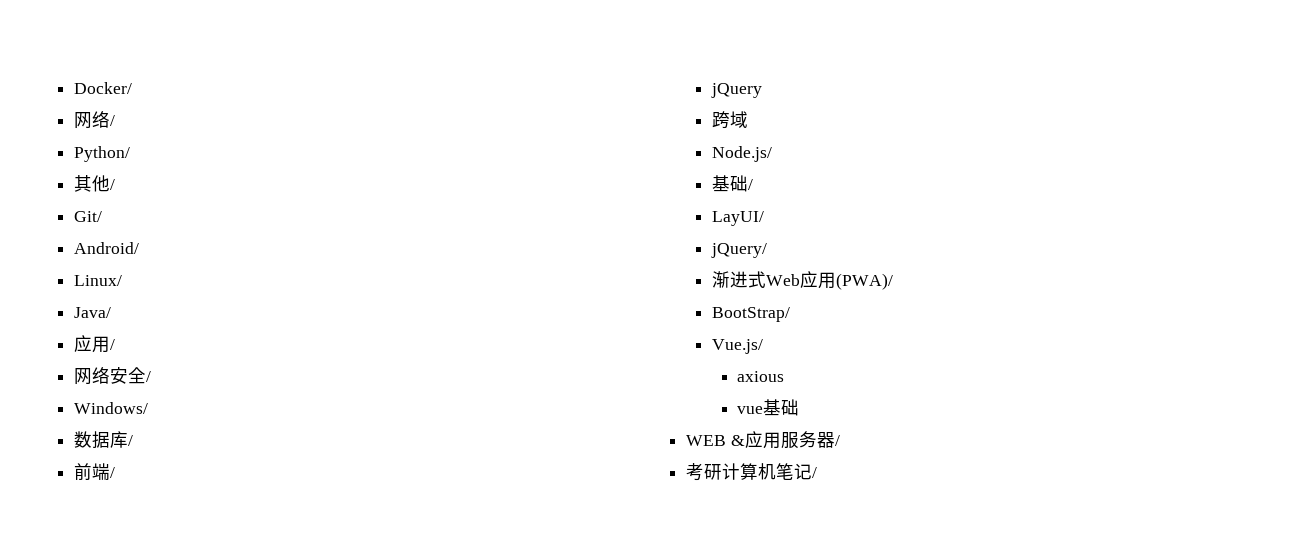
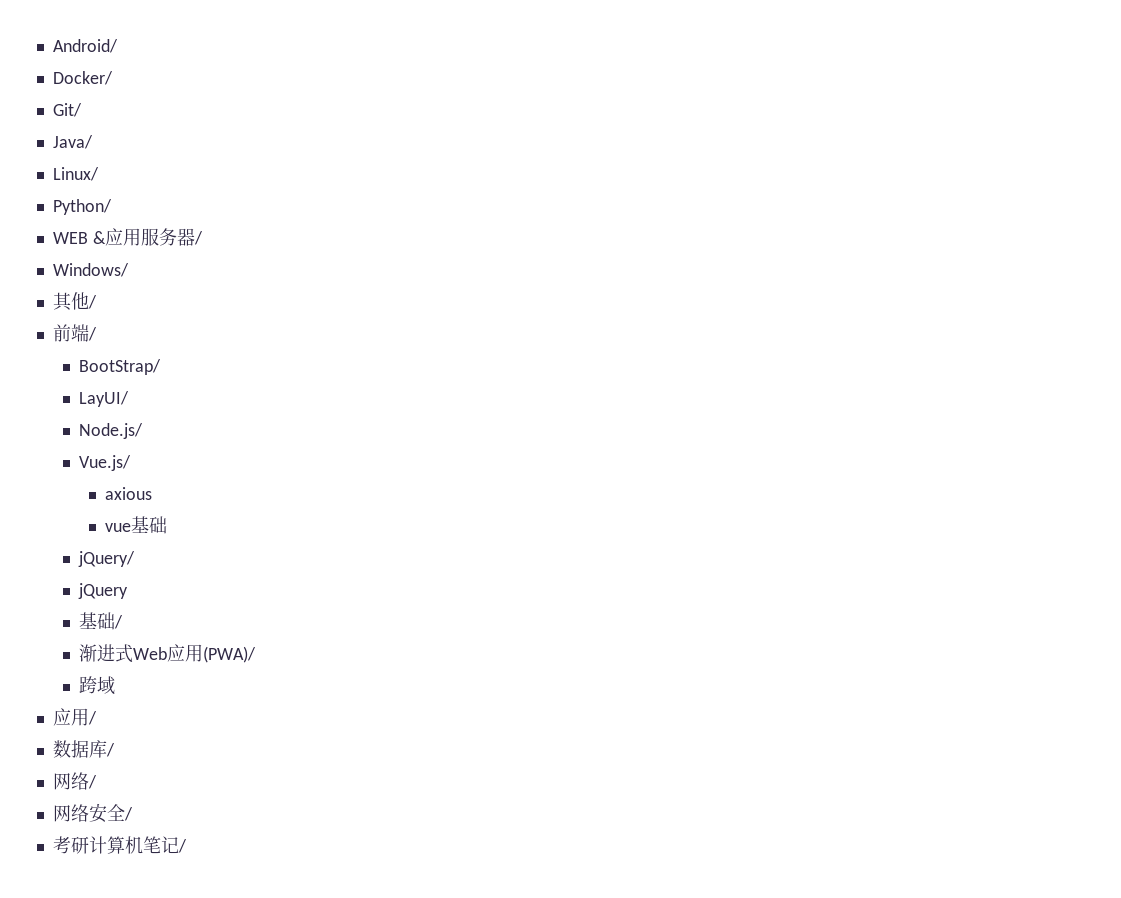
+ Android/
- 网络/
- Python/
- 其他/
- Android/
+ Java/
- Java/
- 应用/
- 网络安全/
- Windows/
- 数据库/
- 前端/
- jQuery
- 跨域
- Node.js/
- 基础/
- LayUI/
- jQuery/
- 渐进式Web应用(PWA)/
- BootStrap/
- Vue.js/
- axious
- vue基础
+ Python/
+ Windows/
+ 其他/
+ 前端/
+ BootStrap/
+ LayUI/
+ Node.js/
+ Vue.js/
+ axious
+ vue基础
+ jQuery/
+ jQuery
+ 基础/
+ 渐进式Web应用(PWA)/
+ 跨域
+ 应用/
+ 数据库/
+ 网络/
+ 网络安全/

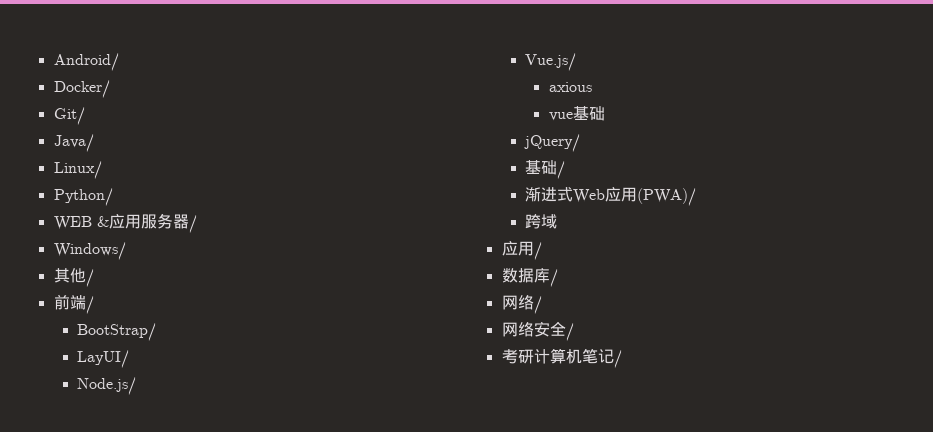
- jQuery

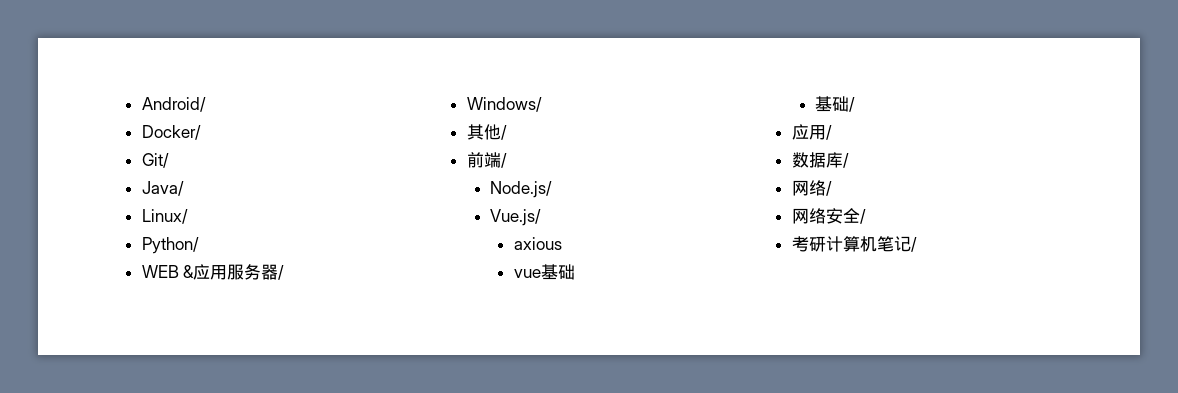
- BootStrap/
- LayUI/
- jQuery/
- 渐进式Web应用(PWA)/
- 跨域

